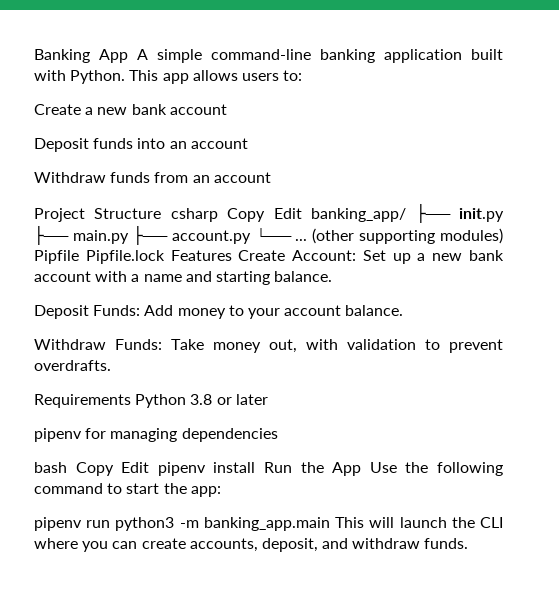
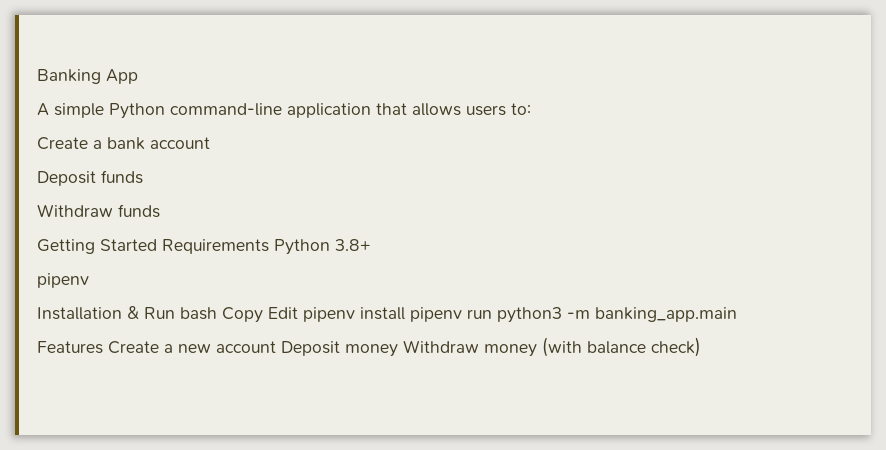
- Banking App A simple command-line banking application built with Python. This app allows users to:
+ Banking App
+ A simple Python command-line application that allows users to:
- Create a new bank account
+ Create a bank account
- Deposit funds into an account
+ Deposit funds
- Withdraw funds from an account
- Project Structure csharp Copy Edit banking_app/ ├── init.py ├── main.py ├── account.py └── ... (other supporting modules) Pipfile Pipfile.lock Features Create Account: Set up a new bank account with a name and starting balance.
- Deposit Funds: Add money to your account balance.
- Withdraw Funds: Take money out, with validation to prevent overdrafts.
- Requirements Python 3.8 or later
- pipenv for managing dependencies
- bash Copy Edit pipenv install Run the App Use the following command to start the app:
- pipenv run python3 -m banking_app.main This will launch the CLI where you can create accounts, deposit, and withdraw funds.
+ Withdraw funds
+ Getting Started Requirements Python 3.8+
+ pipenv
+ Installation & Run bash Copy Edit pipenv install pipenv run python3 -m banking_app.main
+ Features Create a new account Deposit money Withdraw money (with balance check)

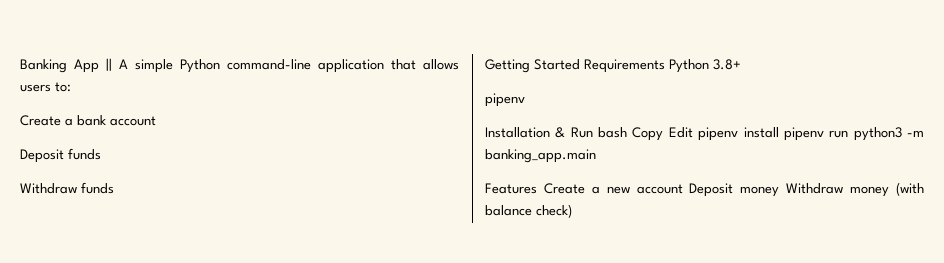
- Banking App
- A simple Python command-line application that allows users to:
+ Banking App || A simple Python command-line application that allows users to:

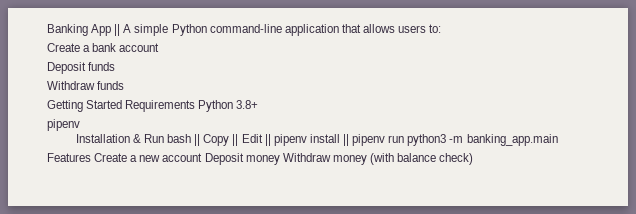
- Installation & Run bash Copy Edit pipenv install pipenv run python3 -m banking_app.main
+ Installation & Run bash || Copy || Edit || pipenv install || pipenv run python3 -m banking_app.main

